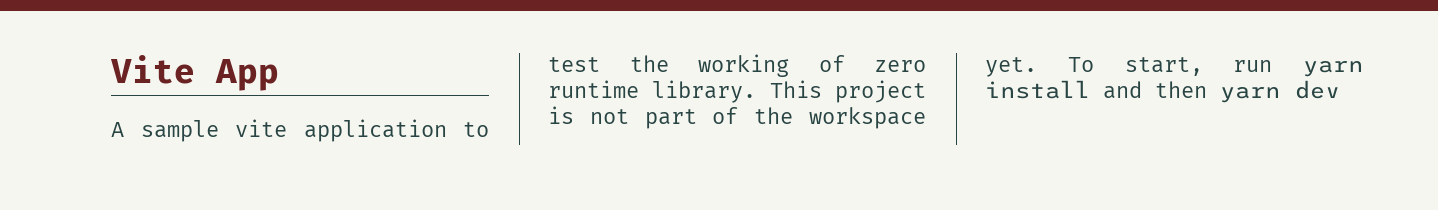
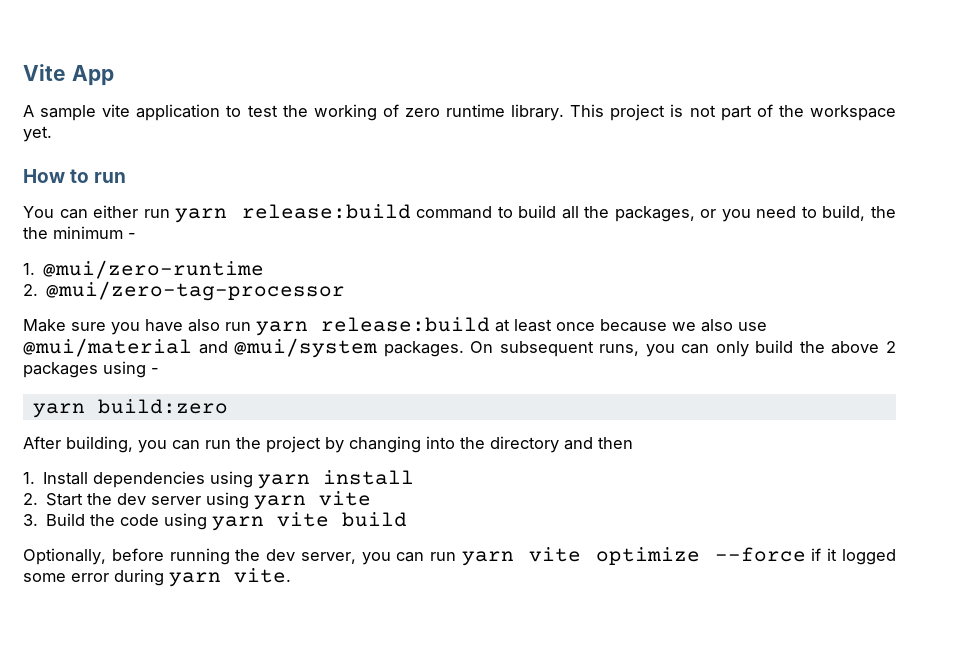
- This project is not part of the workspace yet. To start, run yarn install and then yarn dev
+ This project is not part of the workspace yet.
+ How to run
+ You can either run yarn release:build command to build all the packages, or you need to build, the the minimum -
+ 1. @mui/zero-runtime
+ 2. @mui/zero-tag-processor
+ Make sure you have also run yarn release:build at least once because we also use @mui/material and @mui/system packages. On subsequent runs, you can only build the above 2 packages using -
+ yarn build:zero
+ After building, you can run the project by changing into the directory and then
+ 1. Install dependencies using yarn install
+ 2. Start the dev server using yarn vite
+ 3. Build the code using yarn vite build
+ Optionally, before running the dev server, you can run yarn vite optimize --force if it logged some error during yarn vite.

